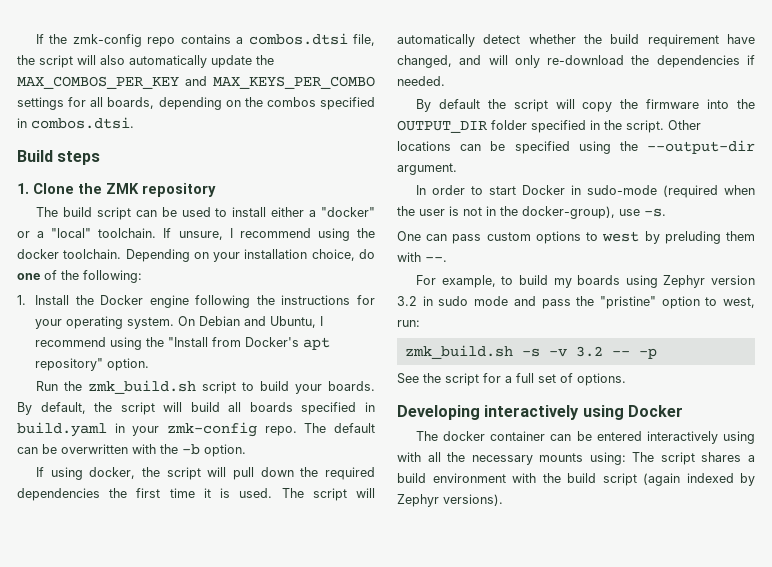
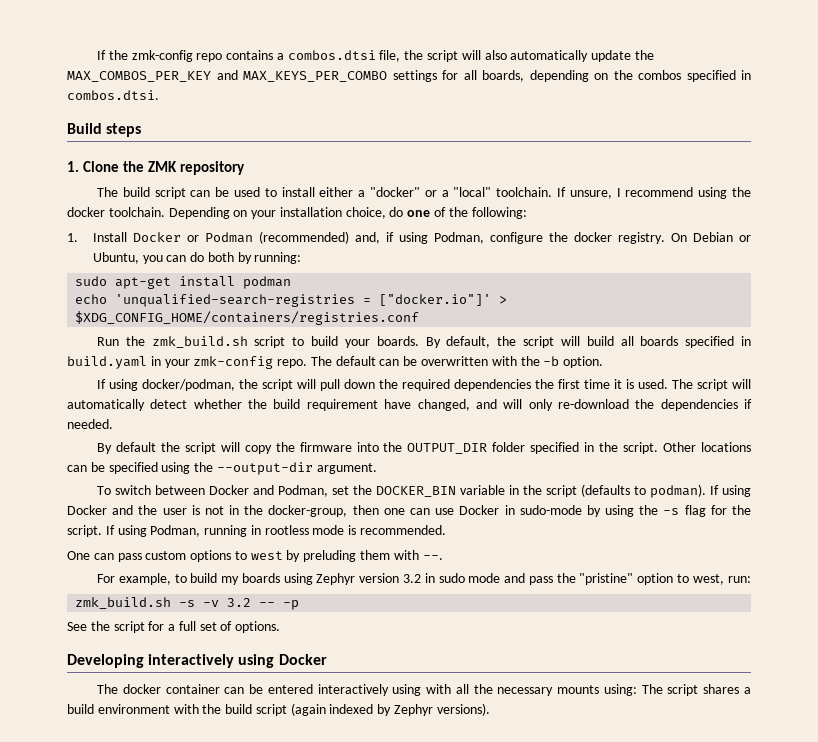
- 1. Install the Docker engine following the instructions for your operating system. On Debian and Ubuntu, I recommend using the "Install from Docker's apt repository" option.
+ 1. Install Docker or Podman (recommended) and, if using Podman, configure the docker registry. On Debian or Ubuntu, you can do both by running:
+ sudo apt-get install podman
+ echo 'unqualified-search-registries = ["docker.io"]' > $XDG_CONFIG_HOME/containers/registries.conf
- If using docker, the script will pull down the required dependencies the first time it is used.
+ If using docker/podman, the script will pull down the required dependencies the first time it is used.
- In order to start Docker in sudo-mode (required when the user is not in the docker-group), use -s.
+ To switch between Docker and Podman, set the DOCKER_BIN variable in the script (defaults to podman). If using Docker and the user is not in the docker-group, then one can use Docker in sudo-mode by using the -s flag for the script. If using Podman, running in rootless mode is recommended.

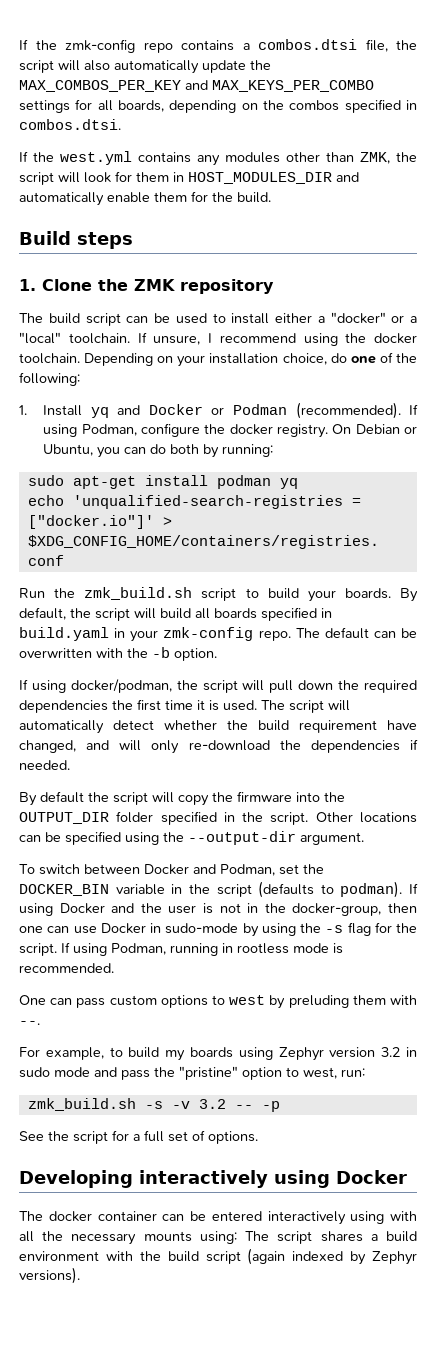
+ If the west.yml contains any modules other than ZMK, the script will look for them in HOST_MODULES_DIR and automatically enable them for the build.
- 1. Install Docker or Podman (recommended) and, if using Podman, configure the docker registry.
+ 1. Install yq and Docker or Podman (recommended). If using Podman, configure the docker registry.
- sudo apt-get install podman
+ sudo apt-get install podman yq

